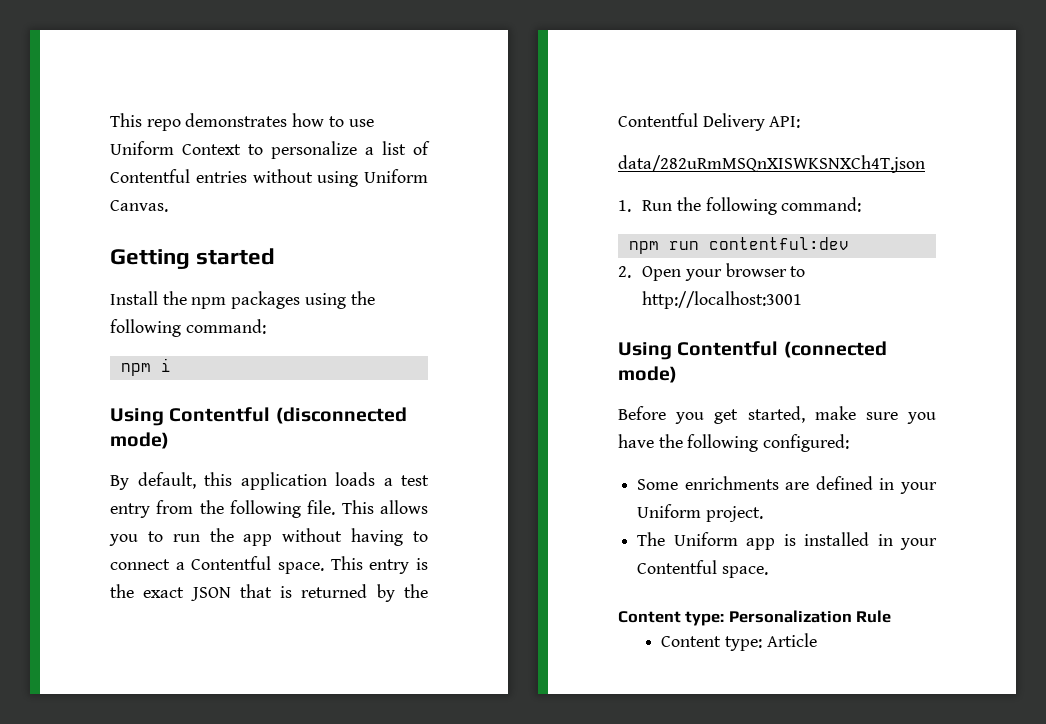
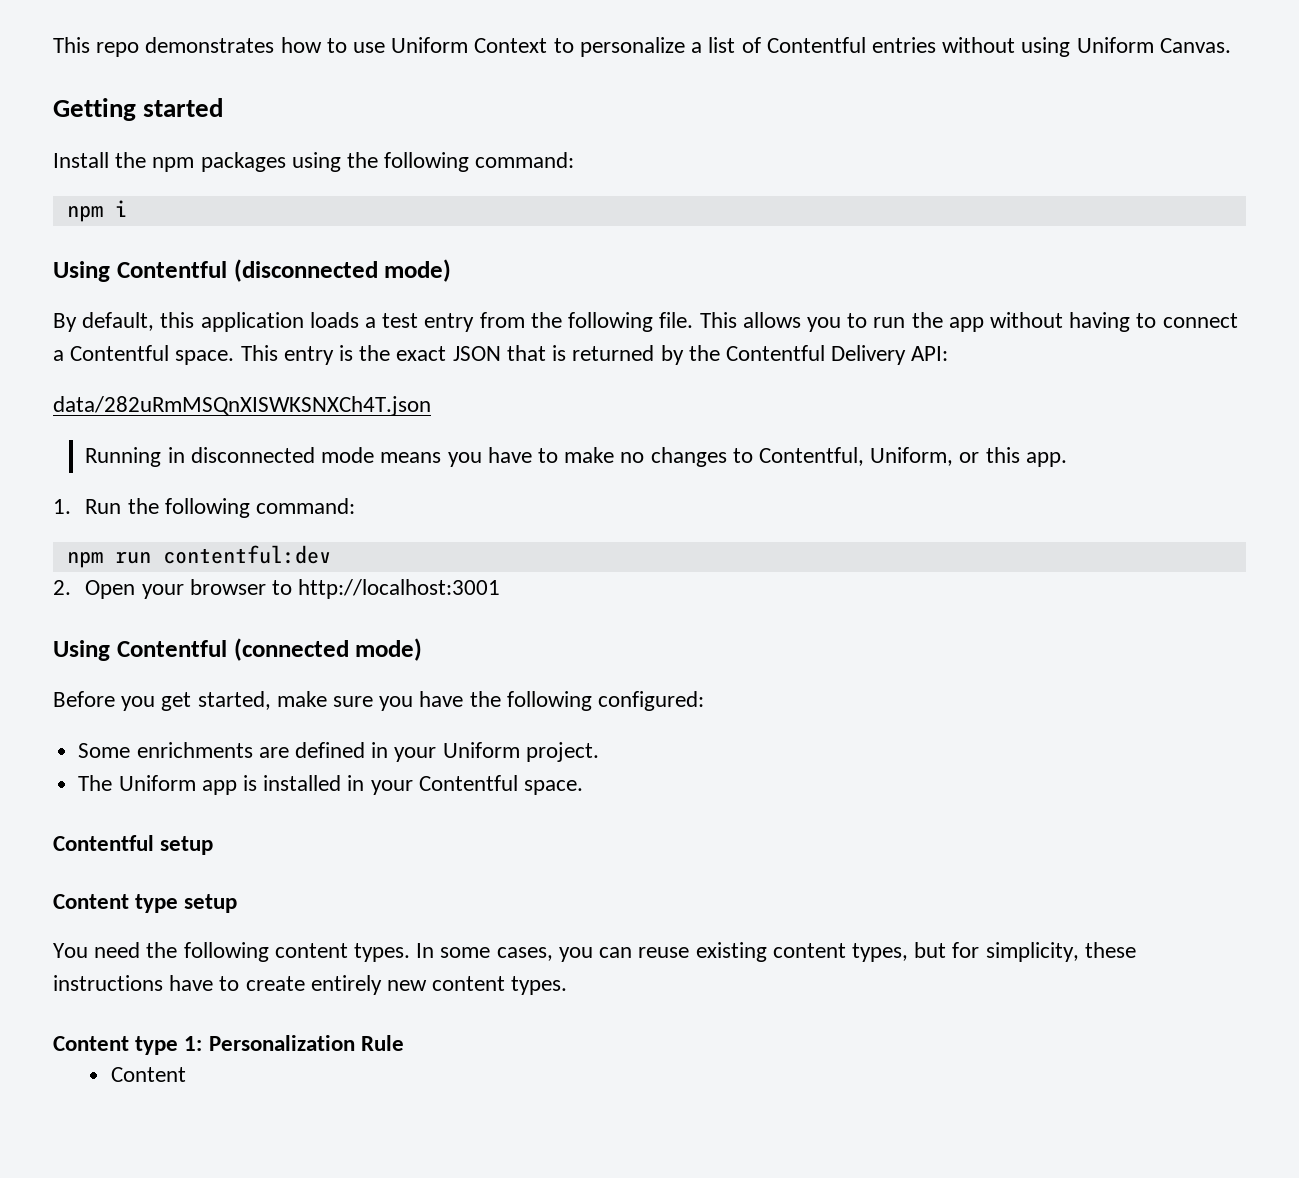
+ Running in disconnected mode means you have to make no changes to Contentful, Uniform, or this app.
- Content type: Personalization Rule
- Content type: Article
+ Contentful setup
+ Content type setup
+ You need the following content types. In some cases, you can reuse existing content types, but for simplicity, these instructions have to create entirely new content types.
+ Content type 1: Personalization Rule
+ Content

